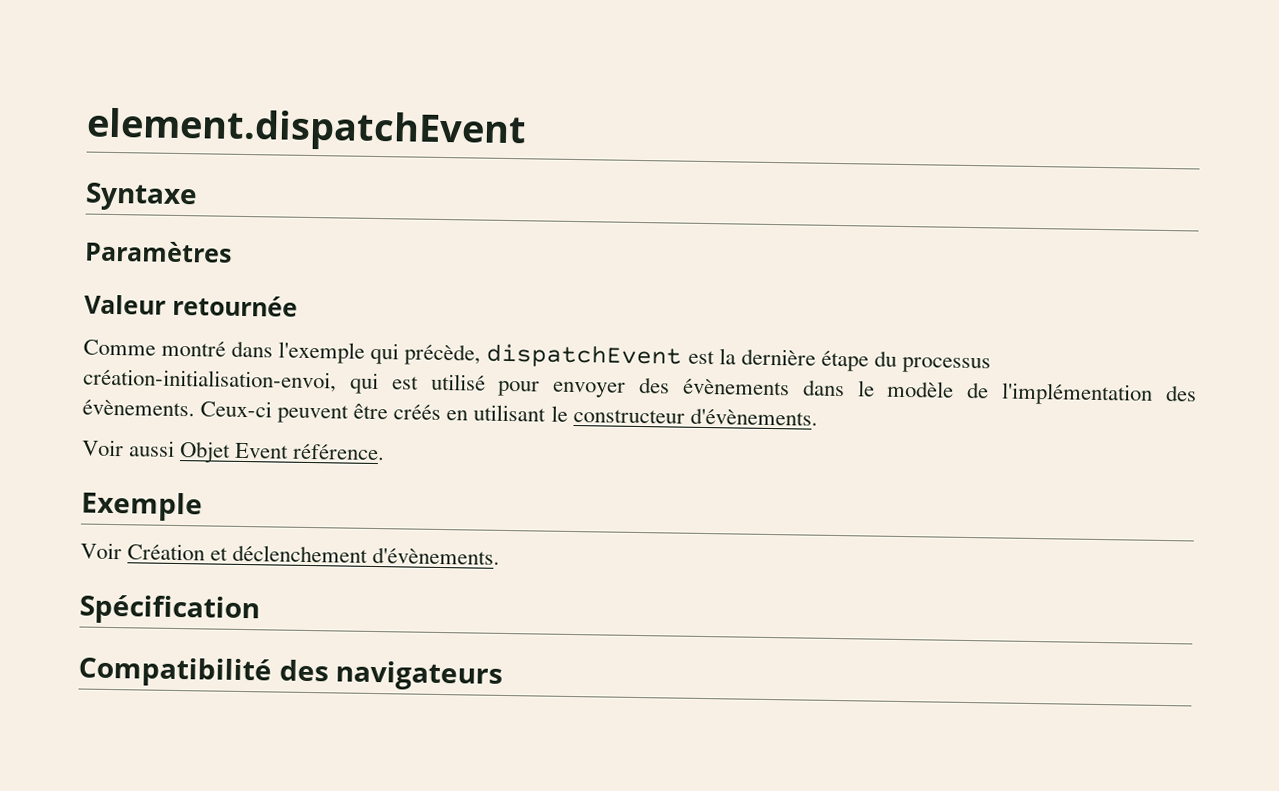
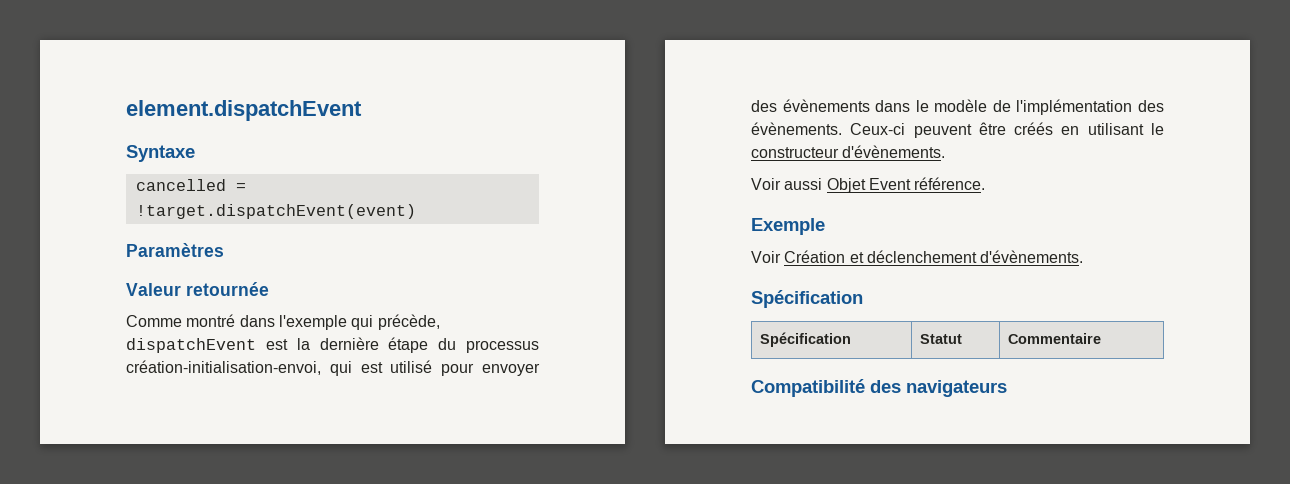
+ cancelled = !target.dispatchEvent(event)
+ Spécification | Statut | Commentaire

